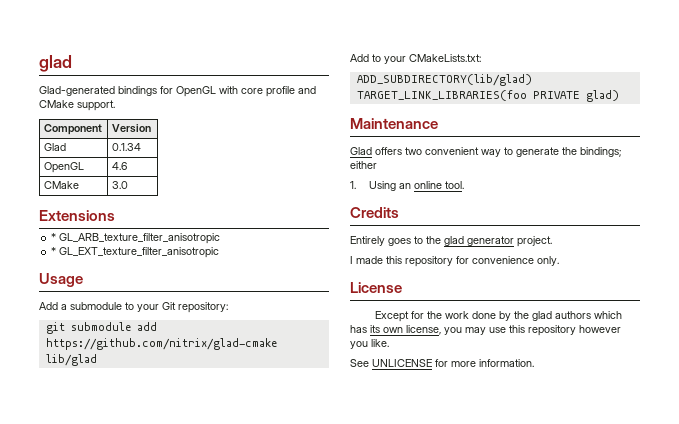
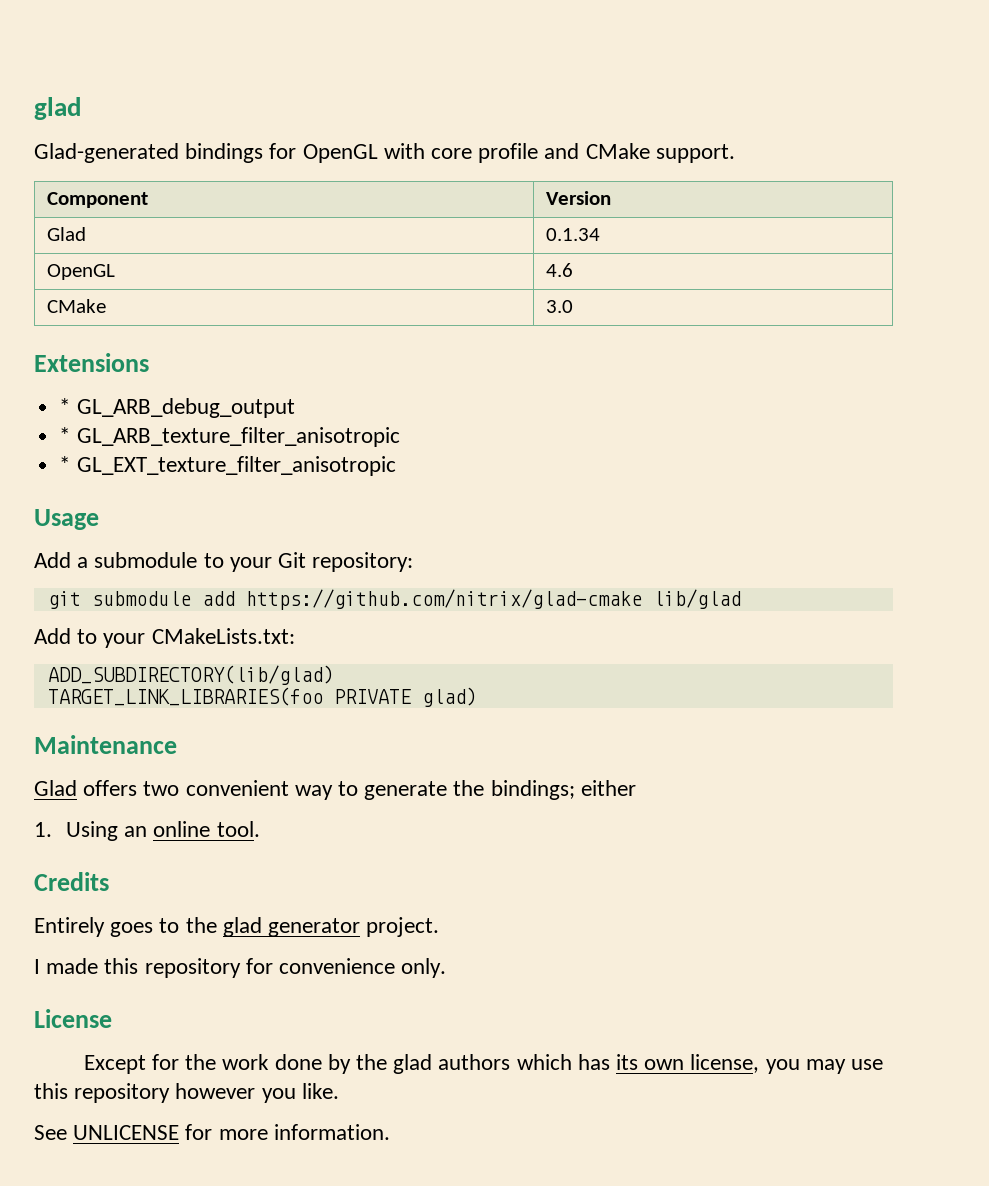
+ * GL_ARB_debug_output

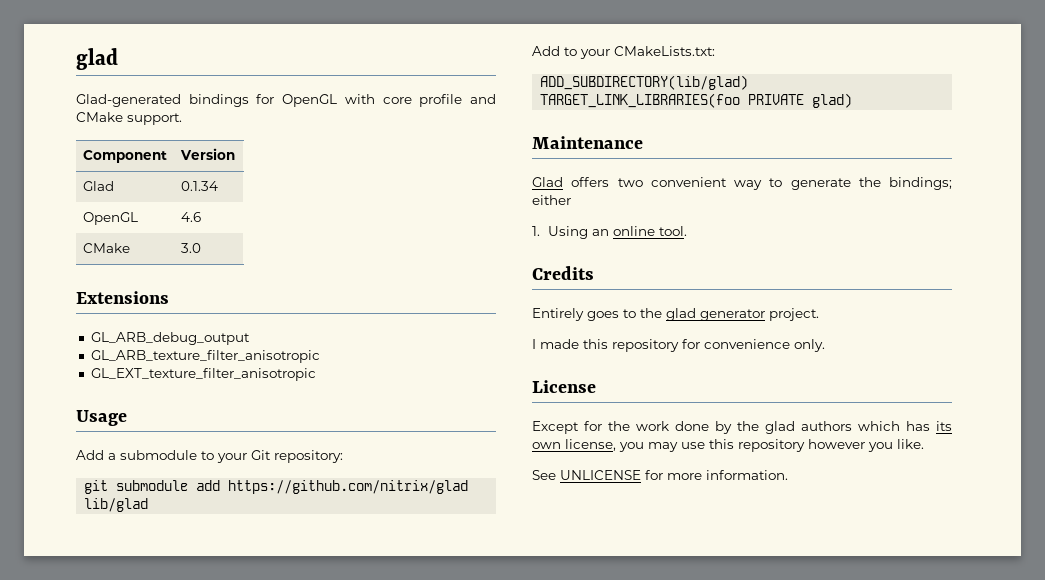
- * GL_ARB_debug_output
+ GL_ARB_debug_output
- * GL_ARB_texture_filter_anisotropic
+ GL_ARB_texture_filter_anisotropic
- * GL_EXT_texture_filter_anisotropic
+ GL_EXT_texture_filter_anisotropic
- git submodule add https://github.com/nitrix/glad-cmake lib/glad
+ git submodule add https://github.com/nitrix/glad lib/glad

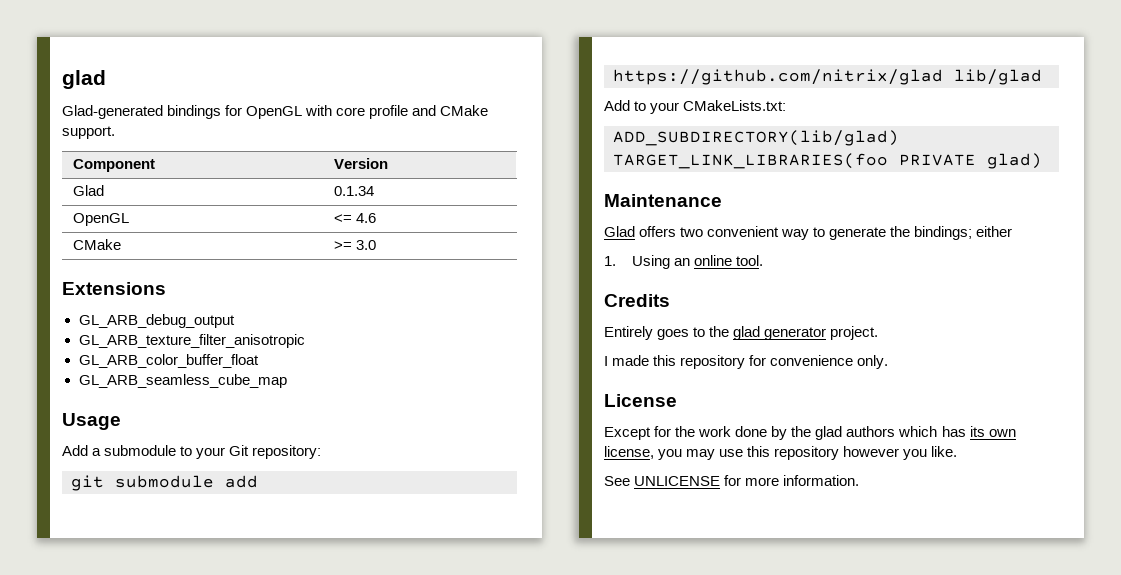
- OpenGL | 4.6
+ OpenGL | <= 4.6
- CMake | 3.0
+ CMake | >= 3.0
- GL_EXT_texture_filter_anisotropic
+ GL_ARB_color_buffer_float
+ GL_ARB_seamless_cube_map

